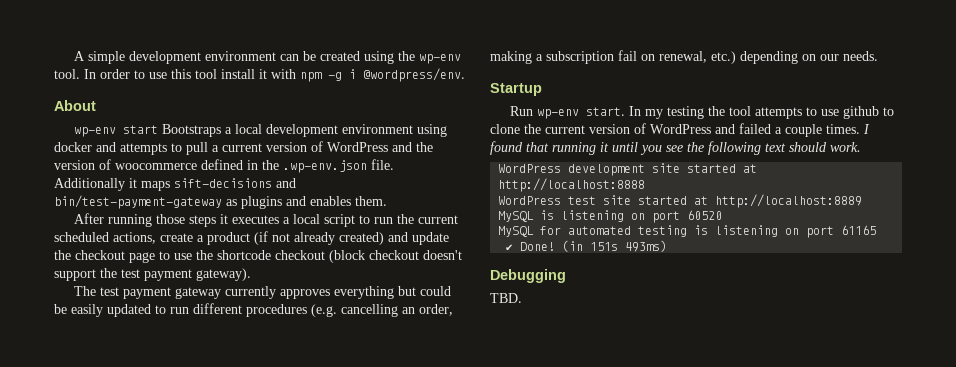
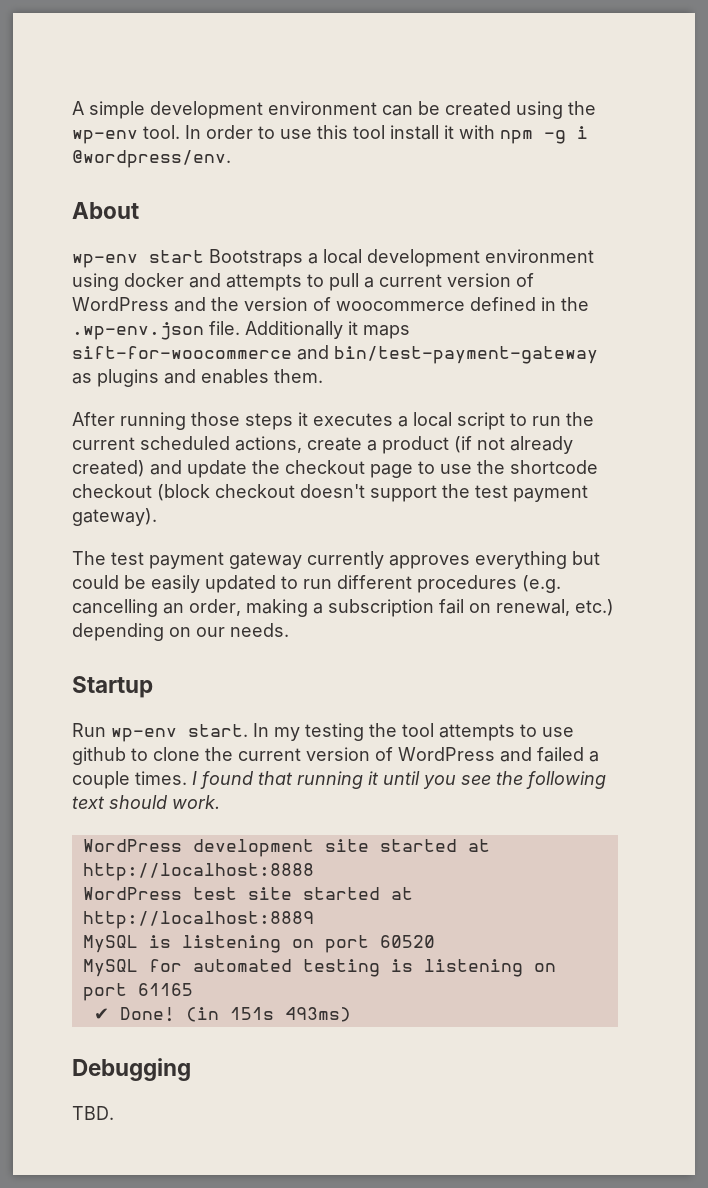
- Additionally it maps sift-decisions and bin/test-payment-gateway as plugins and enables them.
+ Additionally it maps sift-for-woocommerce and bin/test-payment-gateway as plugins and enables them.

